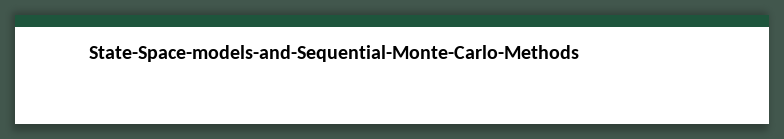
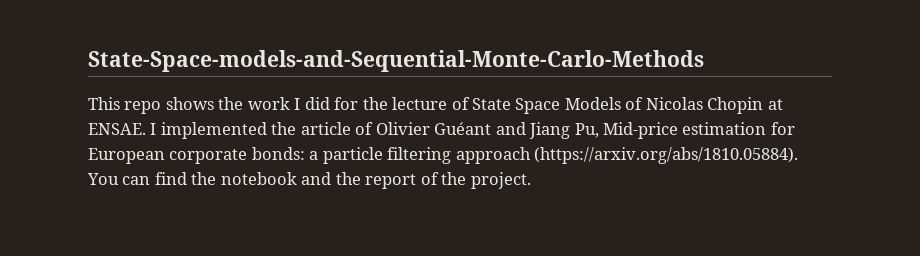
+ This repo shows the work I did for the lecture of State Space Models of Nicolas Chopin at ENSAE. I implemented the article of Olivier Guéant and Jiang Pu, Mid-price estimation for European corporate bonds: a particle filtering approach (https://arxiv.org/abs/1810.05884). You can find the notebook and the report of the project.

